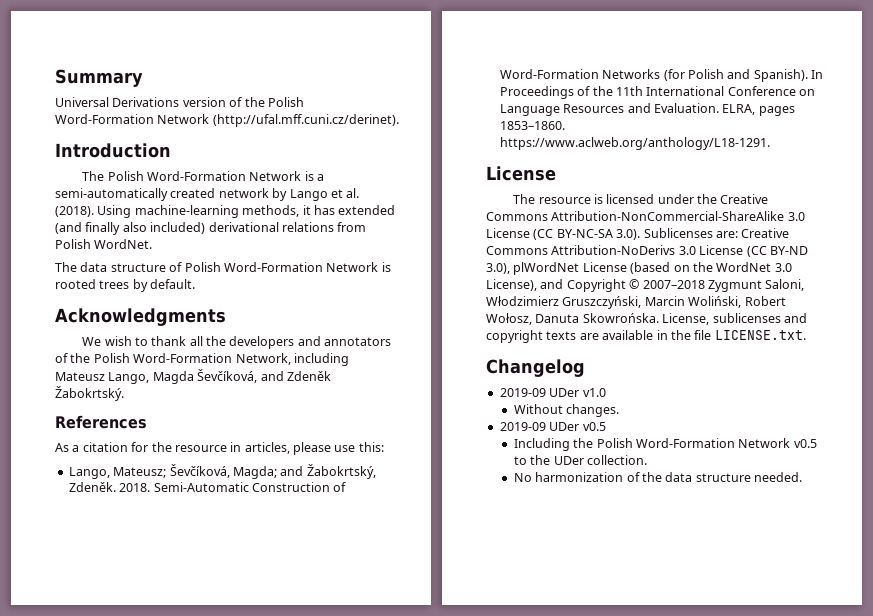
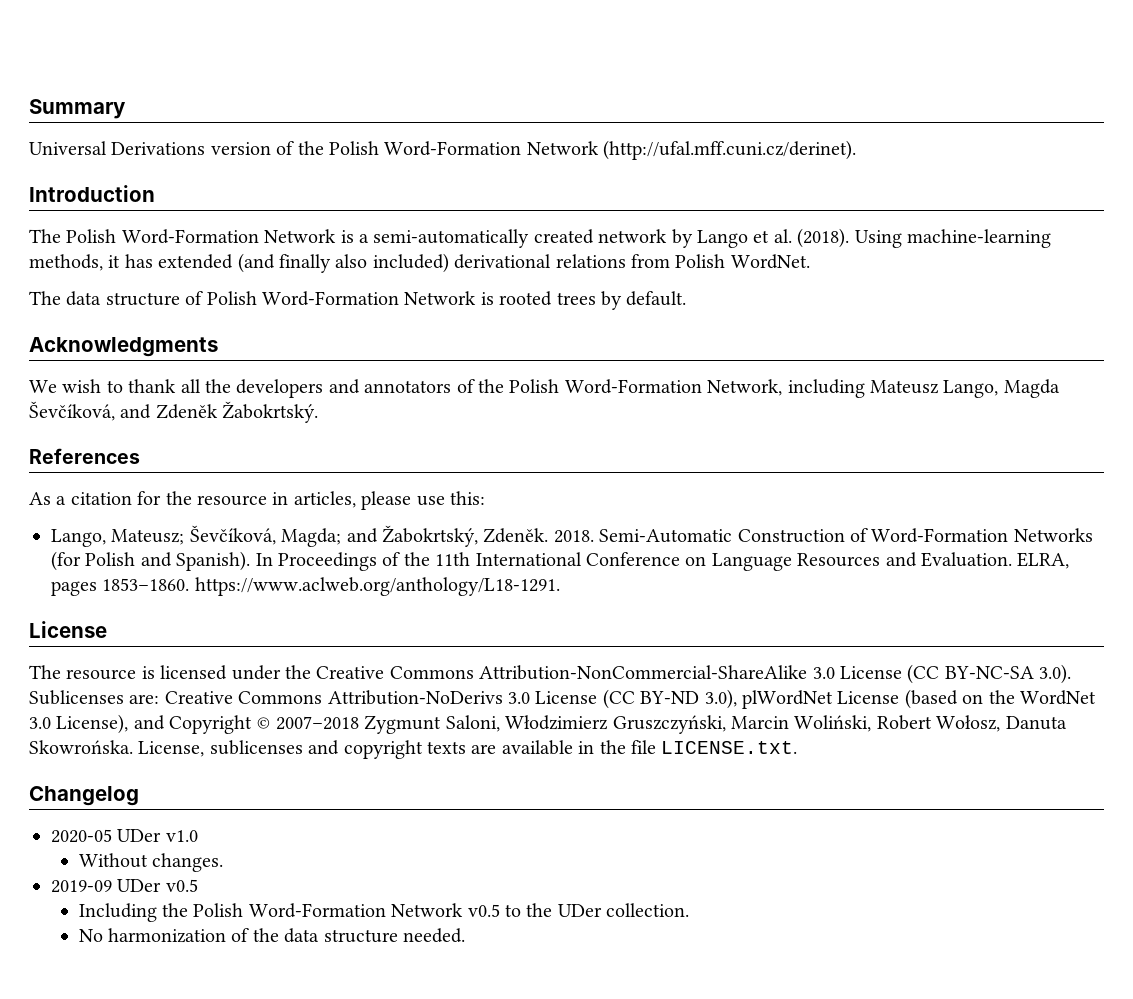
- 2019-09 UDer v1.0
+ 2020-05 UDer v1.0

